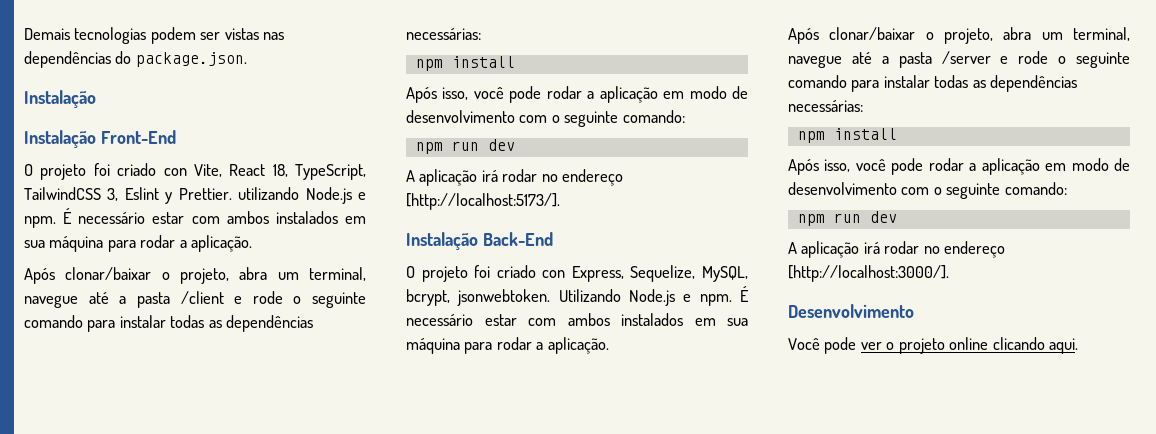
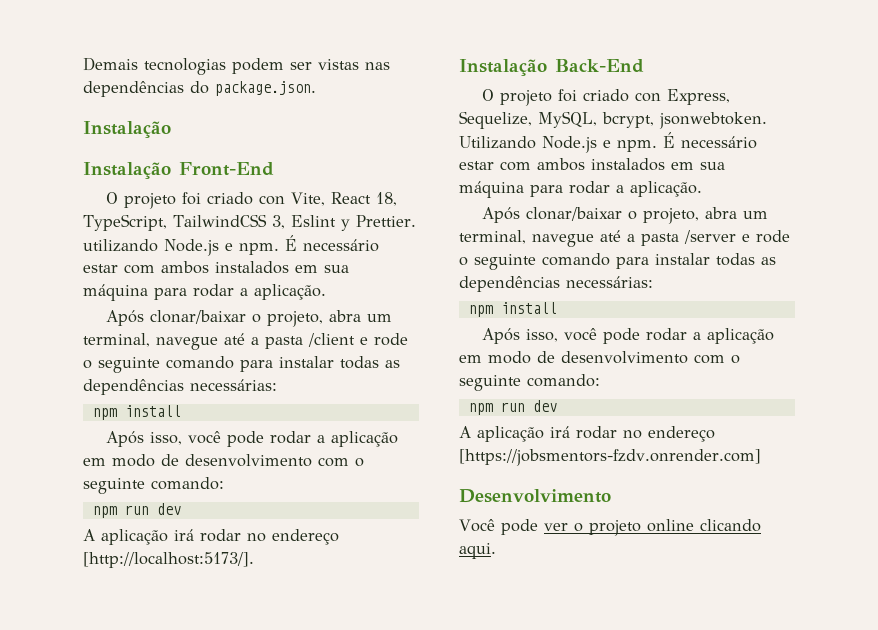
- A aplicação irá rodar no endereço [http://localhost:3000/].
+ A aplicação irá rodar no endereço [https://jobsmentors-fzdv.onrender.com]

